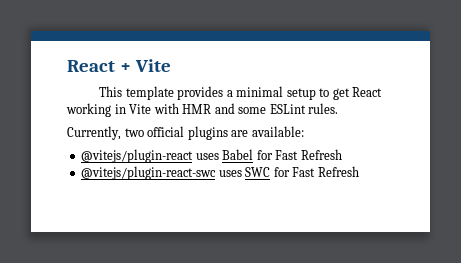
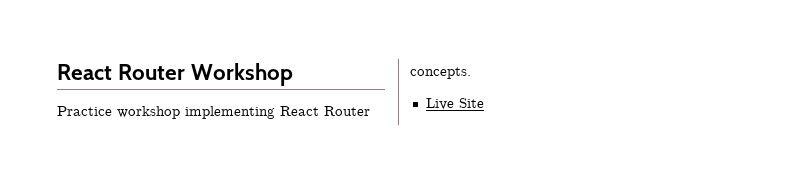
- React + Vite
- This template provides a minimal setup to get React working in Vite with HMR and some ESLint rules.
- Currently, two official plugins are available:
- @vitejs/plugin-react uses Babel for Fast Refresh
- @vitejs/plugin-react-swc uses SWC for Fast Refresh
+ React Router Workshop
+ Practice workshop implementing React Router concepts.
+ Live Site

